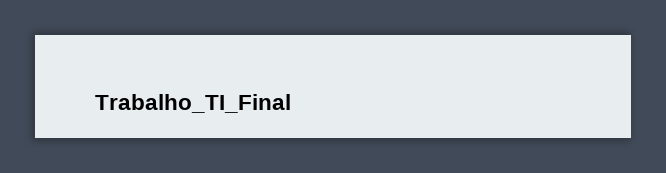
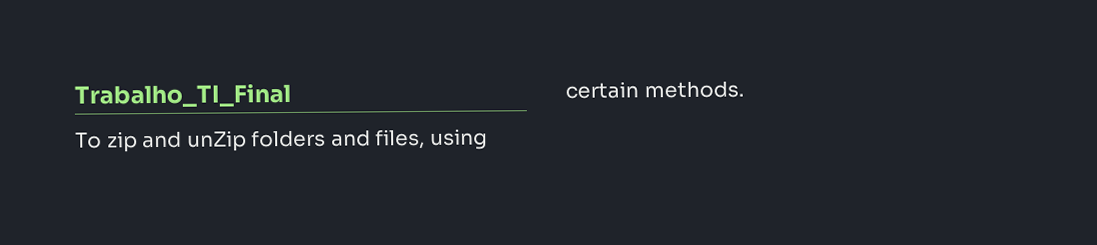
+ To zip and unZip folders and files, using certain methods.

